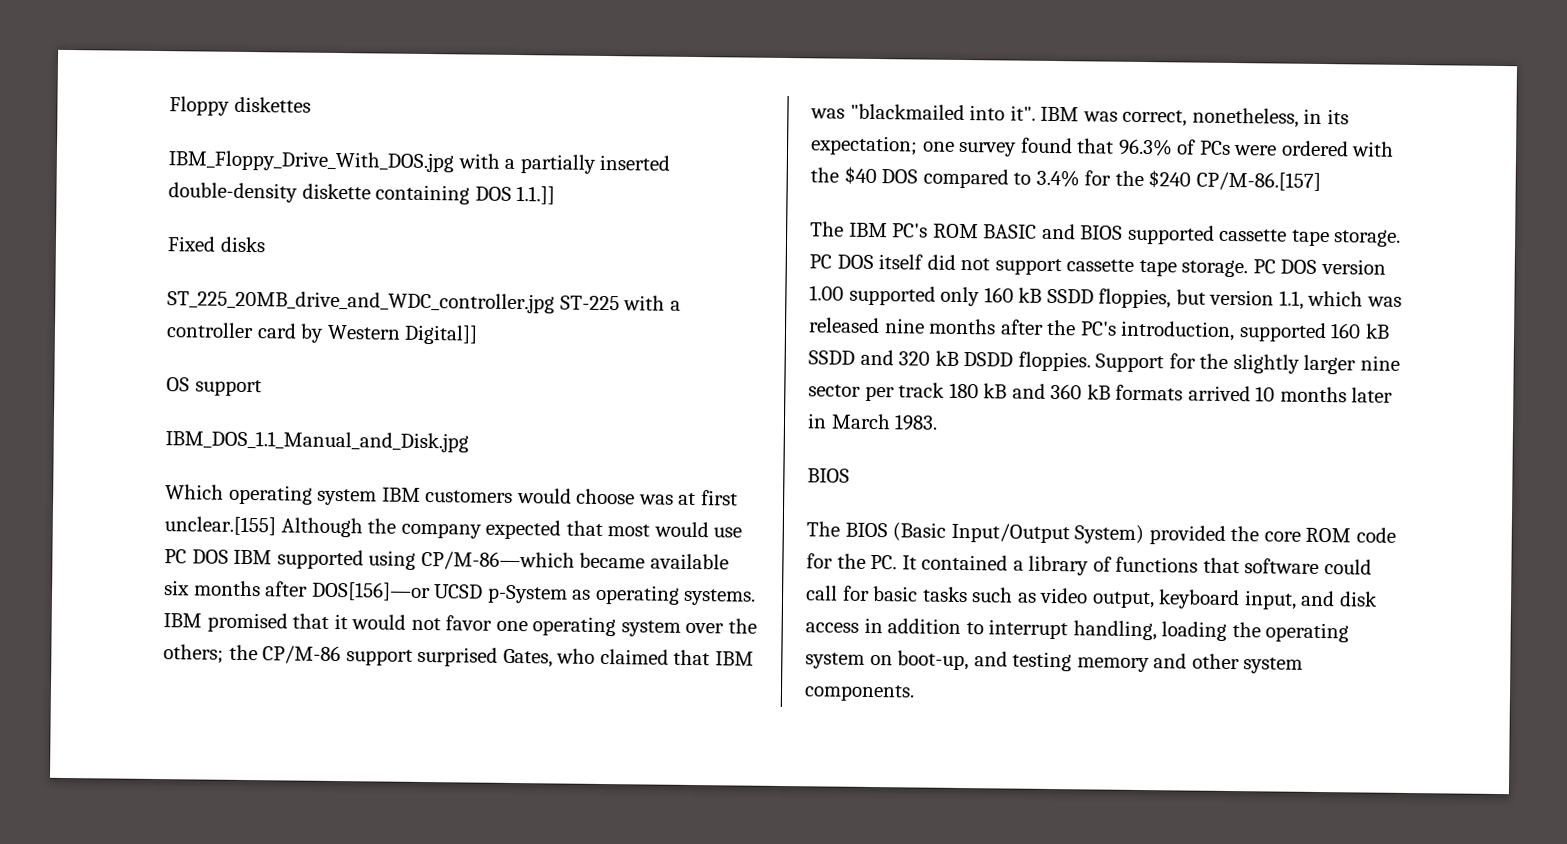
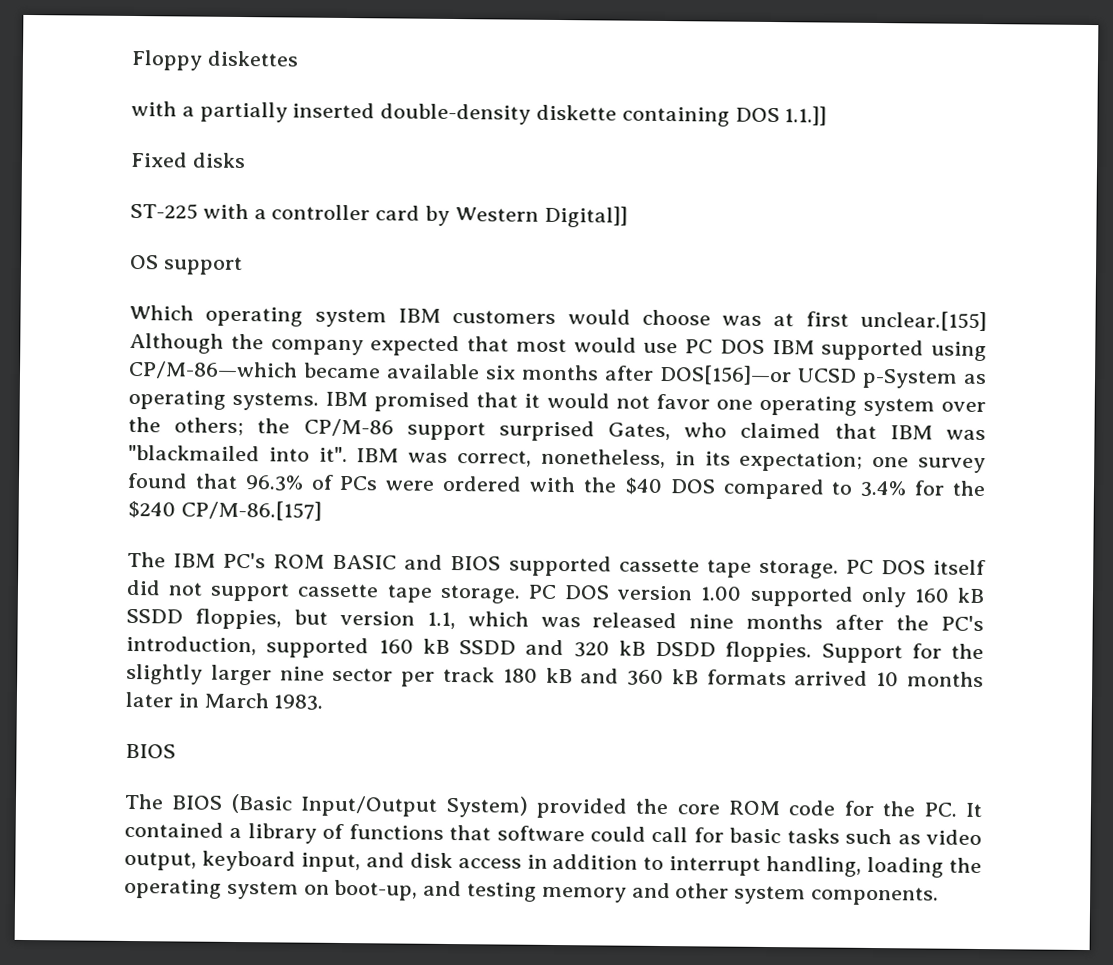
- IBM_Floppy_Drive_With_DOS.jpg with a partially inserted double-density diskette containing DOS 1.1.]]
+ with a partially inserted double-density diskette containing DOS 1.1.]]
- ST_225_20MB_drive_and_WDC_controller.jpg ST-225 with a controller card by Western Digital]]
+ ST-225 with a controller card by Western Digital]]
- IBM_DOS_1.1_Manual_and_Disk.jpg

